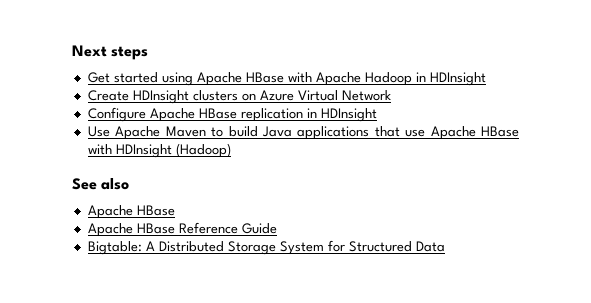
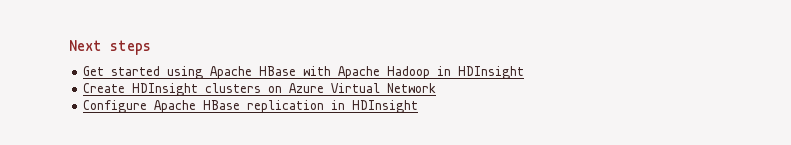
- Use Apache Maven to build Java applications that use Apache HBase with HDInsight (Hadoop)
- See also
- Apache HBase
- Apache HBase Reference Guide
- Bigtable: A Distributed Storage System for Structured Data

